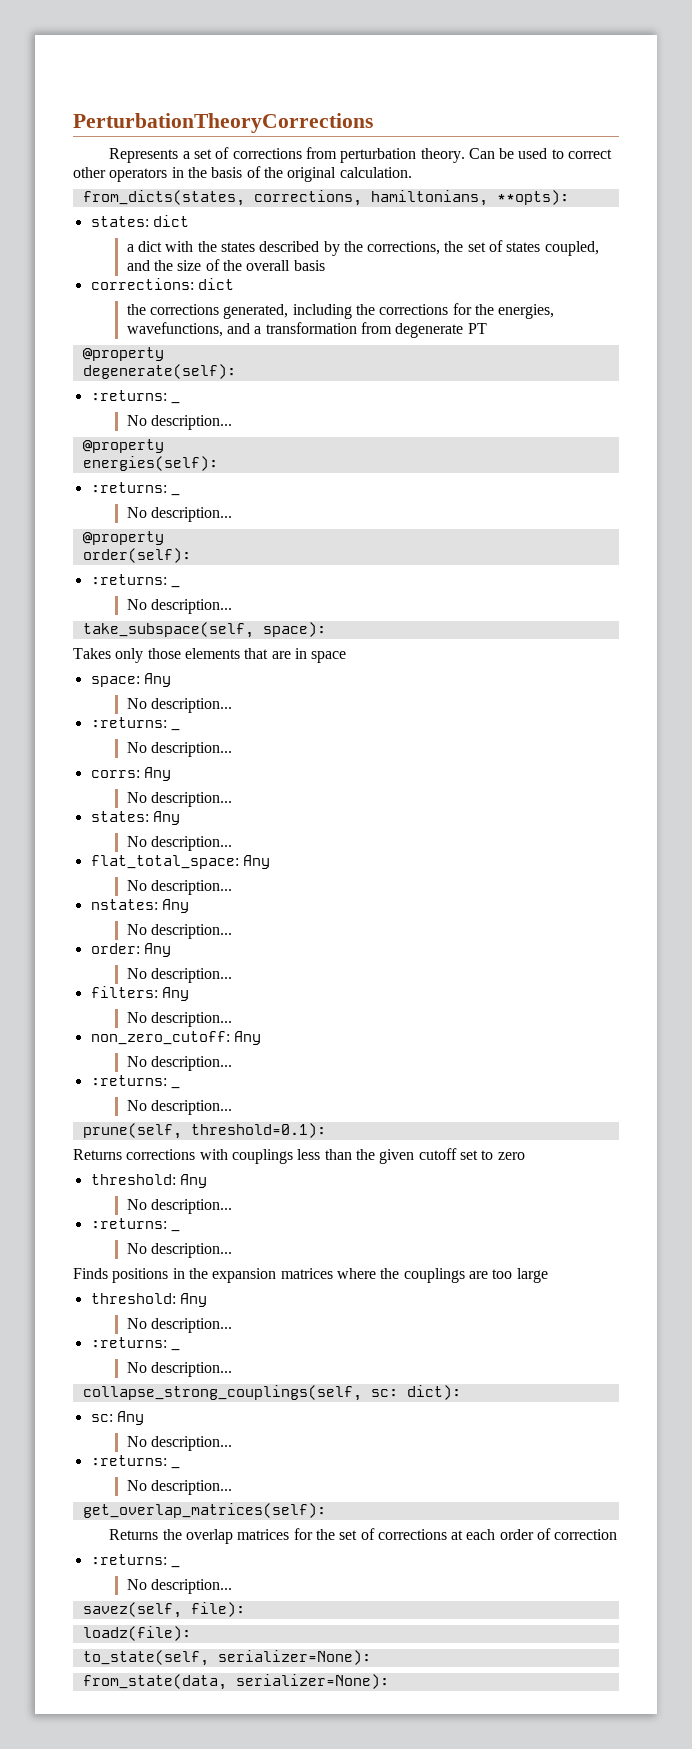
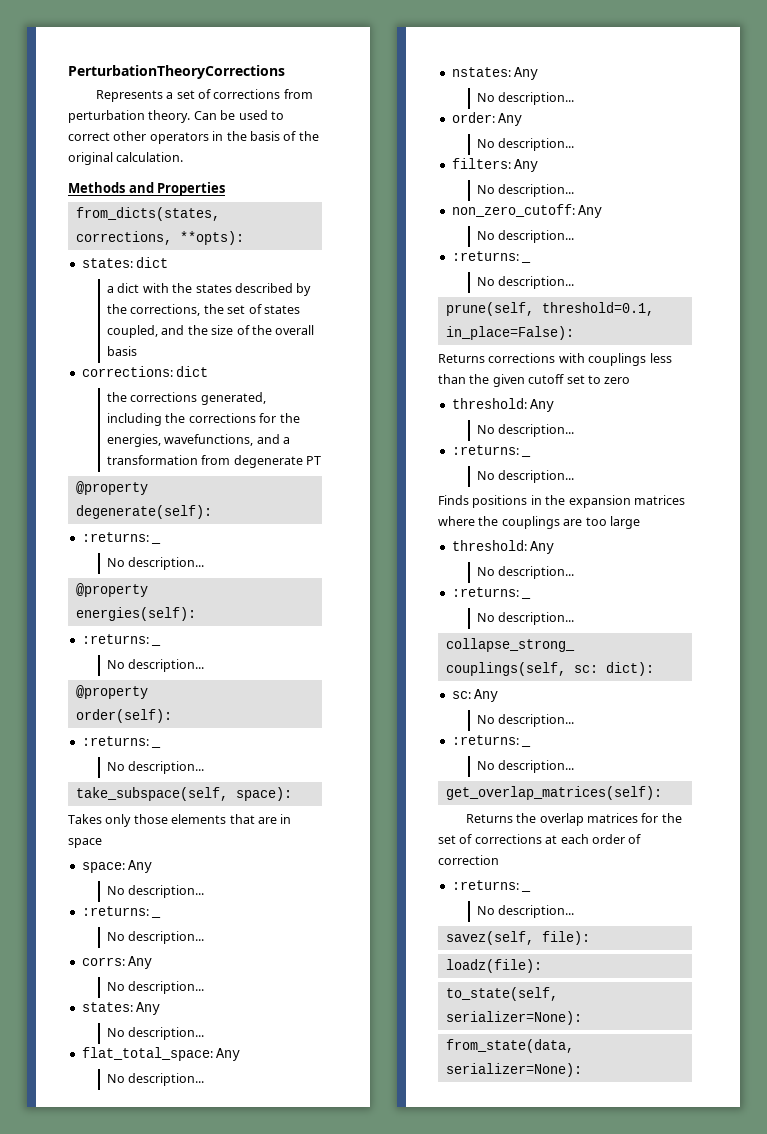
+ Methods and Properties
- from_dicts(states, corrections, hamiltonians, **opts):
+ from_dicts(states, corrections, **opts):
- prune(self, threshold=0.1):
+ prune(self, threshold=0.1, in_place=False):

